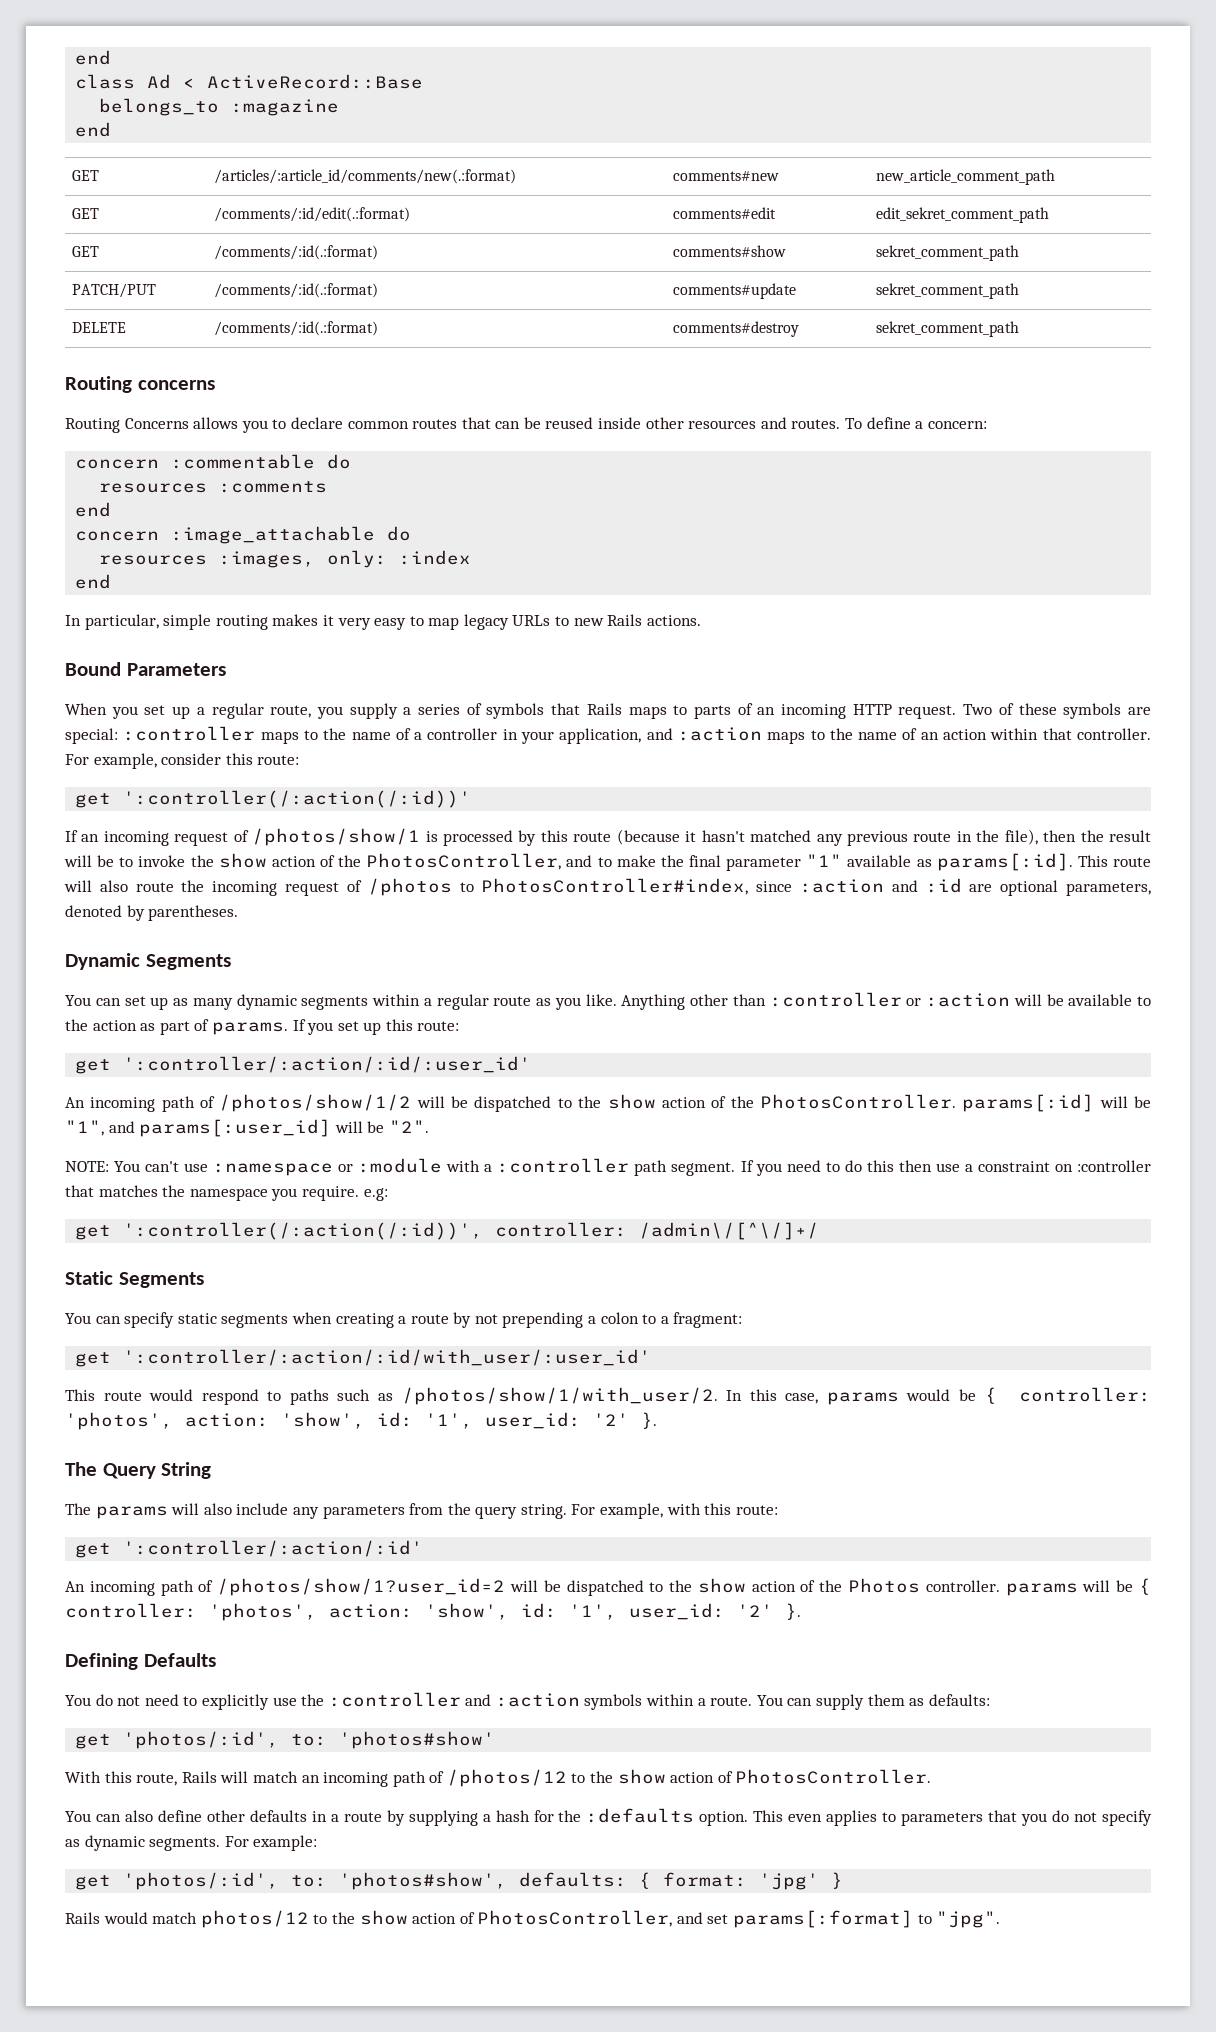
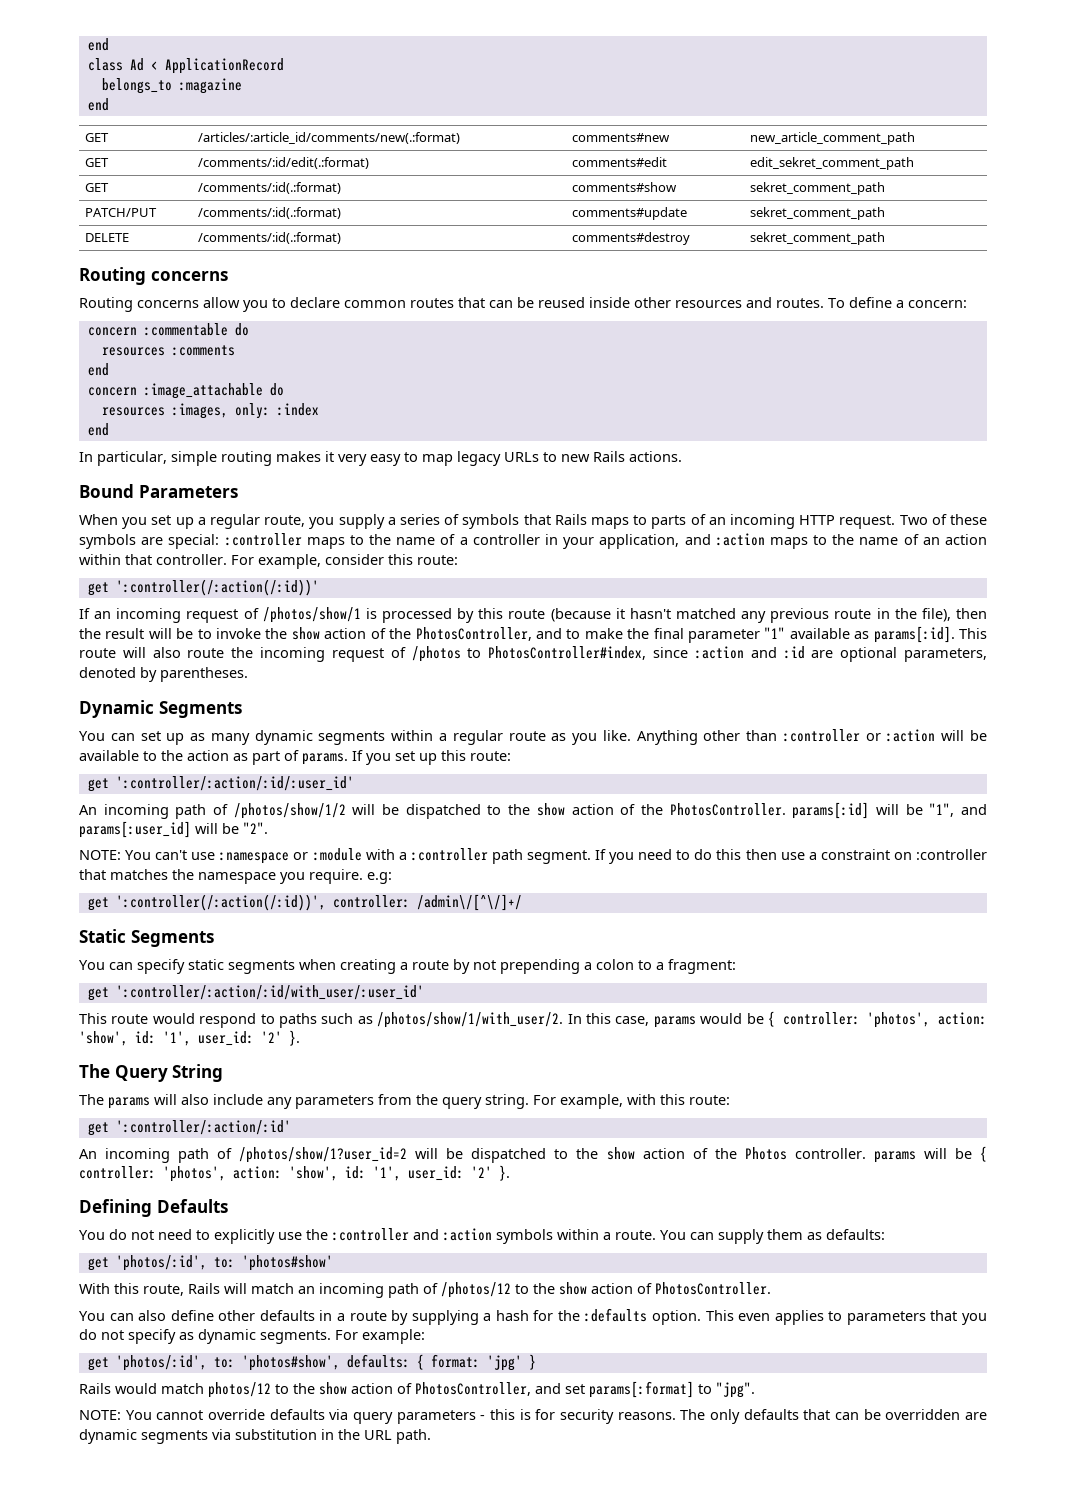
- class Ad < ActiveRecord::Base
+ class Ad < ApplicationRecord
- Routing Concerns allows you to declare common routes that can be reused inside other resources and routes.
+ Routing concerns allow you to declare common routes that can be reused inside other resources and routes.
+ NOTE: You cannot override defaults via query parameters - this is for security reasons. The only defaults that can be overridden are dynamic segments via substitution in the URL path.

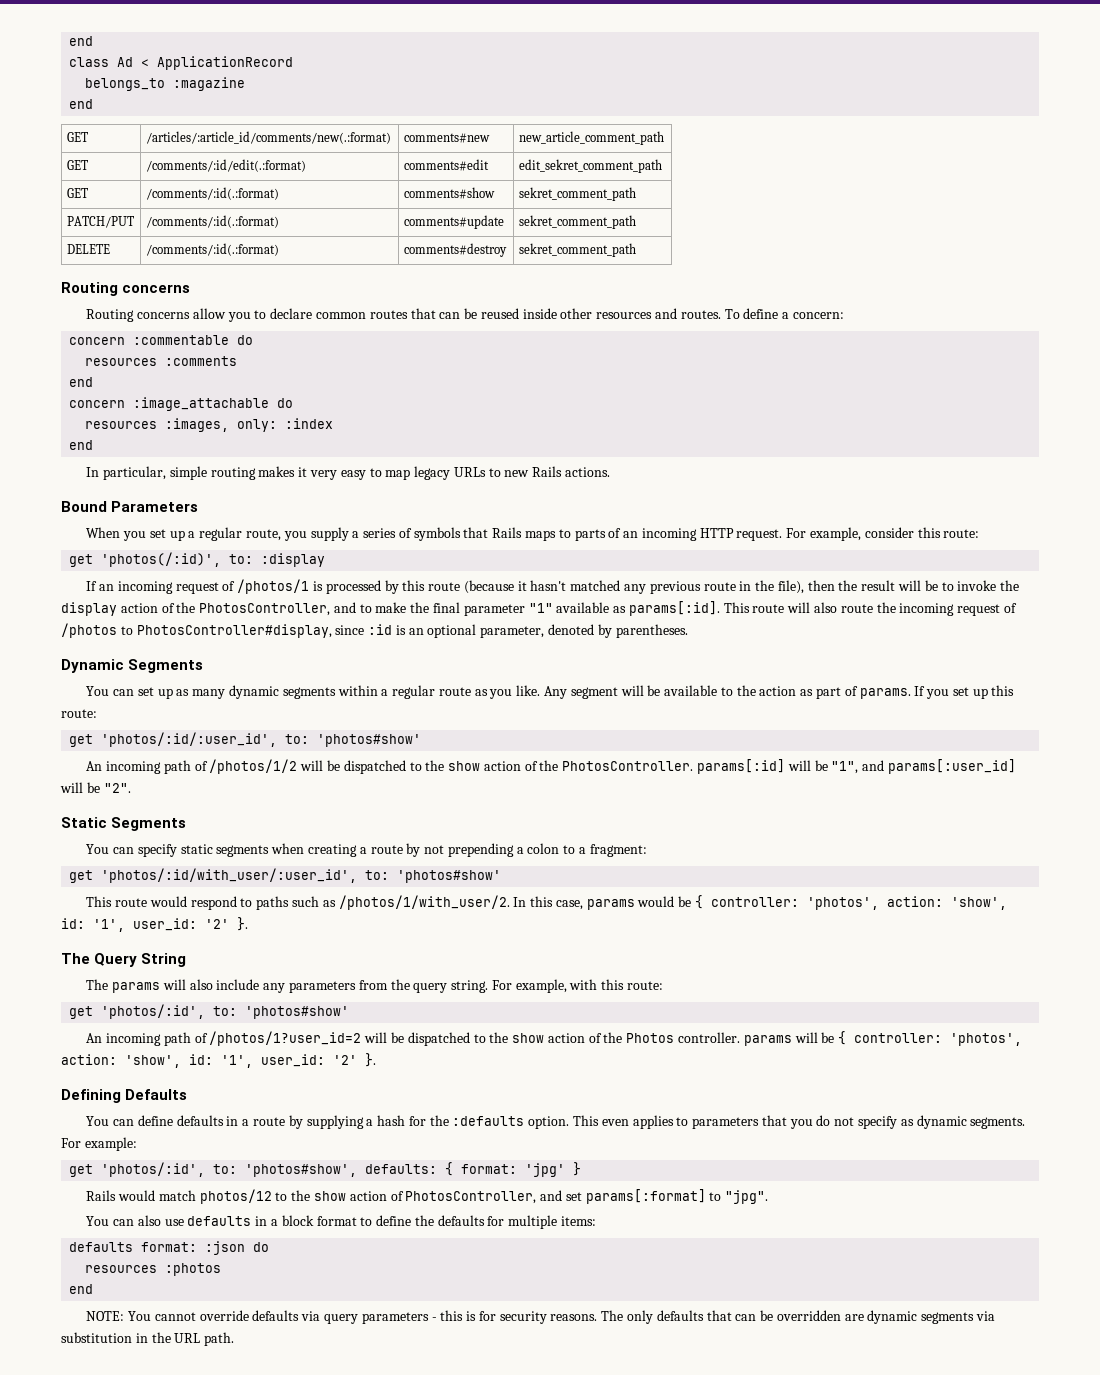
- Two of these symbols are special: :controller maps to the name of a controller in your application, and :action maps to the name of an action within that controller.
- get ':controller(/:action(/:id))'
+ get 'photos(/:id)', to: :display
- If an incoming request of /photos/show/1 is processed by this route (because it hasn't matched any previous route in the file), then the result will be to invoke the show action of the PhotosController, and to make the final parameter "1" available as params[:id].
+ If an incoming request of /photos/1 is processed by this route (because it hasn't matched any previous route in the file), then the result will be to invoke the display action of the PhotosController, and to make the final parameter "1" available as params[:id].
- This route will also route the incoming request of /photos to PhotosController#index, since :action and :id are optional parameters, denoted by parentheses.
+ This route will also route the incoming request of /photos to PhotosController#display, since :id is an optional parameter, denoted by parentheses.
- Anything other than :controller or :action will be available to the action as part of params.
+ Any segment will be available to the action as part of params.
- get ':controller/:action/:id/:user_id'
- An incoming path of /photos/show/1/2 will be dispatched to the show action of the PhotosController. params[:id] will be "1", and params[:user_id] will be "2".
+ get 'photos/:id/:user_id', to: 'photos#show'
+ An incoming path of /photos/1/2 will be dispatched to the show action of the PhotosController. params[:id] will be "1", and params[:user_id] will be "2".
- NOTE: You can't use :namespace or :module with a :controller path segment. If you need to do this then use a constraint on :controller that matches the namespace you require. e.g:
- get ':controller(/:action(/:id))', controller: /admin\/[^\/]+/
- get ':controller/:action/:id/with_user/:user_id'
+ get 'photos/:id/with_user/:user_id', to: 'photos#show'
- This route would respond to paths such as /photos/show/1/with_user/2.
+ This route would respond to paths such as /photos/1/with_user/2.
- get ':controller/:action/:id'
- An incoming path of /photos/show/1?user_id=2 will be dispatched to the show action of the Photos controller. params will be { controller: 'photos', action: 'show', id: '1', user_id: '2' }.
+ get 'photos/:id', to: 'photos#show'
+ An incoming path of /photos/1?user_id=2 will be dispatched to the show action of the Photos controller. params will be { controller: 'photos', action: 'show', id: '1', user_id: '2' }.
- You do not need to explicitly use the :controller and :action symbols within a route. You can supply them as defaults:
- get 'photos/:id', to: 'photos#show'
- With this route, Rails will match an incoming path of /photos/12 to the show action of PhotosController.
- You can also define other defaults in a route by supplying a hash for the :defaults option.
+ You can define defaults in a route by supplying a hash for the :defaults option.
+ You can also use defaults in a block format to define the defaults for multiple items:
+ defaults format: :json do
+ resources :photos
+ end

